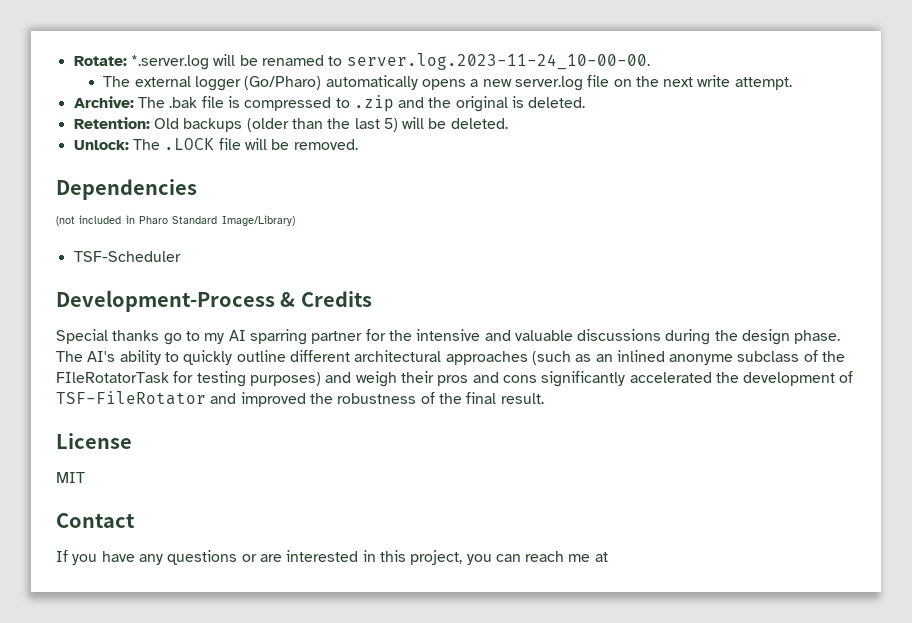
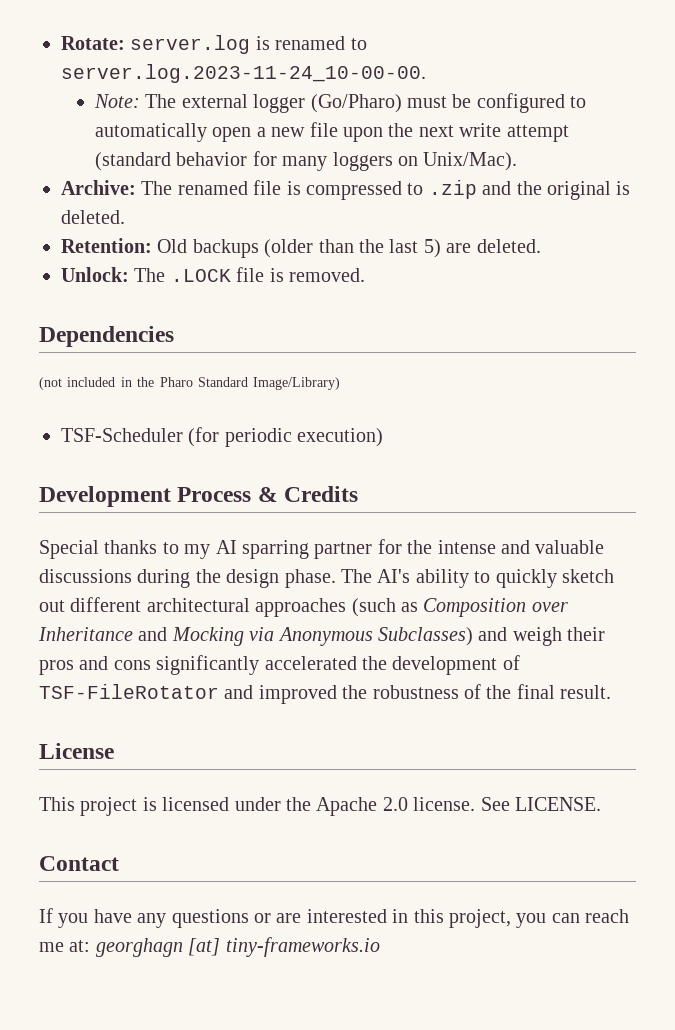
- Rotate: *.server.log will be renamed to server.log.2023-11-24_10-00-00.
+ Rotate: server.log is renamed to server.log.2023-11-24_10-00-00.
- The external logger (Go/Pharo) automatically opens a new server.log file on the next write attempt.
+ Note: The external logger (Go/Pharo) must be configured to automatically open a new file upon the next write attempt (standard behavior for many loggers on Unix/Mac).
- Archive: The .bak file is compressed to .zip and the original is deleted.
+ Archive: The renamed file is compressed to .zip and the original is deleted.
- Retention: Old backups (older than the last 5) will be deleted.
+ Retention: Old backups (older than the last 5) are deleted.
- Unlock: The .LOCK file will be removed.
+ Unlock: The .LOCK file is removed.
- (not included in Pharo Standard Image/Library)
+ (not included in the Pharo Standard Image/Library)
- TSF-Scheduler
- Development-Process & Credits
+ TSF-Scheduler (for periodic execution)
+ Development Process & Credits
- Special thanks go to my AI sparring partner for the intensive and valuable discussions during the design phase.
+ Special thanks to my AI sparring partner for the intense and valuable discussions during the design phase.
- The AI's ability to quickly outline different architectural approaches (such as an inlined anonyme subclass of the FIleRotatorTask for testing purposes) and weigh their pros and cons significantly accelerated the development of TSF-FileRotator and improved the robustness of the final result.
+ The AI's ability to quickly sketch out different architectural approaches (such as Composition over Inheritance and Mocking via Anonymous Subclasses) and weigh their pros and cons significantly accelerated the development of TSF-FileRotator and improved the robustness of the final result.
- MIT
+ This project is licensed under the Apache 2.0 license. See LICENSE.
- If you have any questions or are interested in this project, you can reach me at
+ If you have any questions or are interested in this project, you can reach me at: georghagn [at] tiny-frameworks.io

